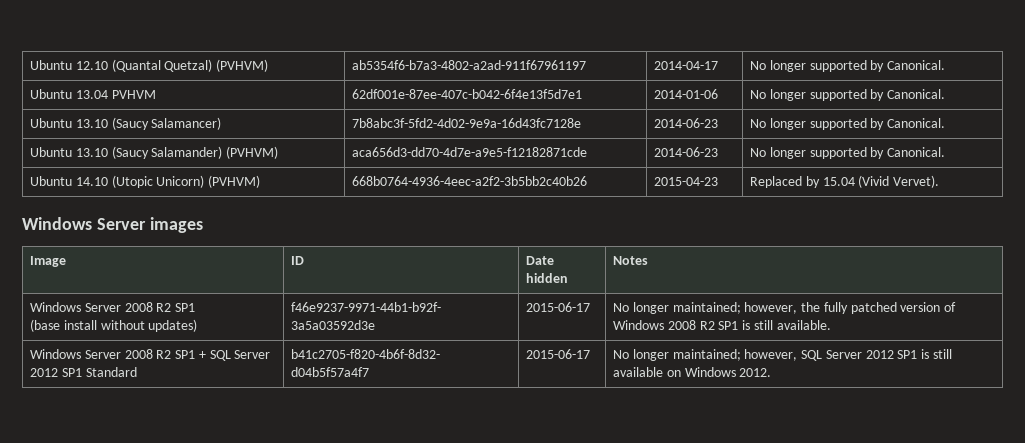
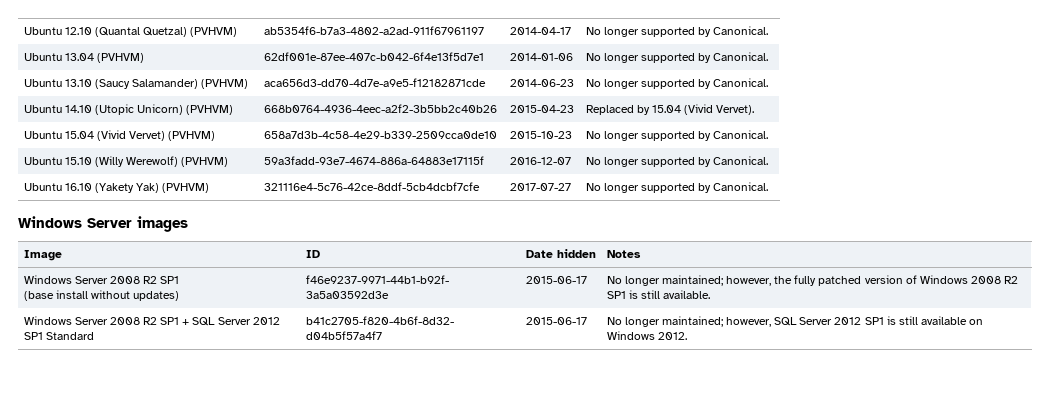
- Ubuntu 13.04 PVHVM | 62df001e-87ee-407c-b042-6f4e13f5d7e1 | 2014-01-06 | No longer supported by Canonical.
+ Ubuntu 13.04 (PVHVM) | 62df001e-87ee-407c-b042-6f4e13f5d7e1 | 2014-01-06 | No longer supported by Canonical.
- Ubuntu 13.10 (Saucy Salamancer) | 7b8abc3f-5fd2-4d02-9e9a-16d43fc7128e | 2014-06-23 | No longer supported by Canonical.
+ Ubuntu 15.04 (Vivid Vervet) (PVHVM) | 658a7d3b-4c58-4e29-b339-2509cca0de10 | 2015-10-23 | No longer supported by Canonical.
+ Ubuntu 15.10 (Willy Werewolf) (PVHVM) | 59a3fadd-93e7-4674-886a-64883e17115f | 2016-12-07 | No longer supported by Canonical.
+ Ubuntu 16.10 (Yakety Yak) (PVHVM) | 321116e4-5c76-42ce-8ddf-5cb4dcbf7cfe | 2017-07-27 | No longer supported by Canonical.

